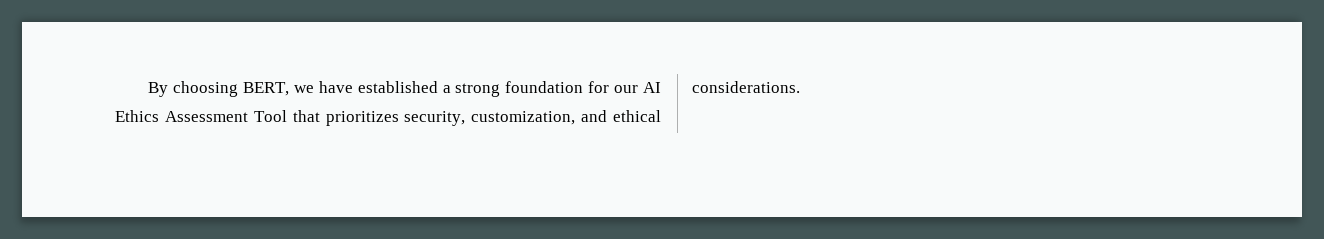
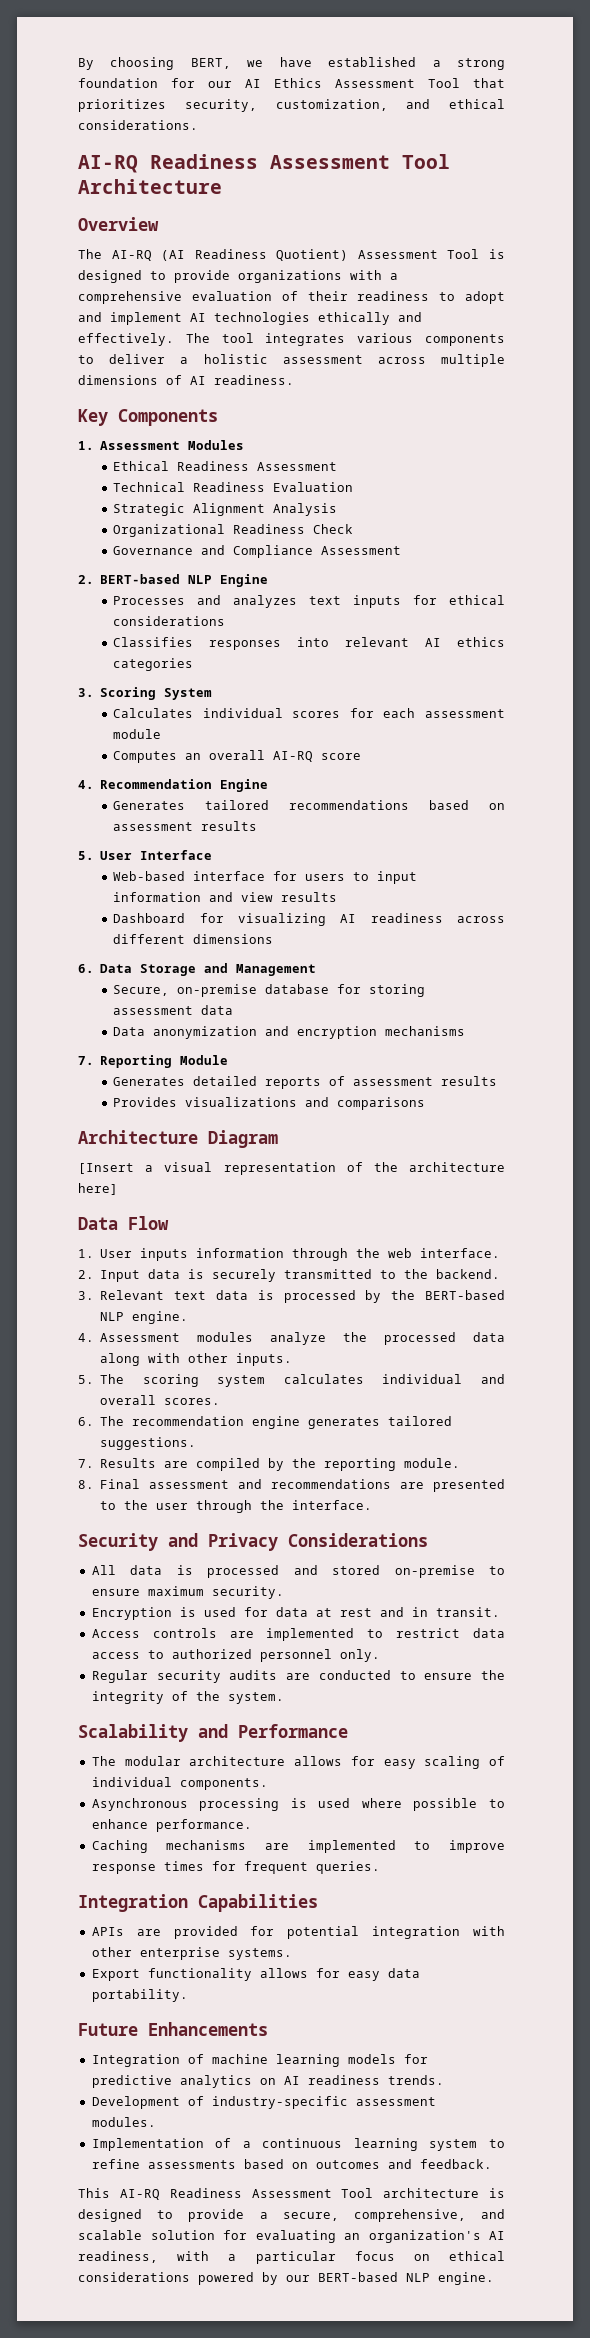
+ AI-RQ Readiness Assessment Tool Architecture
+ Overview
+ The AI-RQ (AI Readiness Quotient) Assessment Tool is designed to provide organizations with a comprehensive evaluation of their readiness to adopt and implement AI technologies ethically and effectively. The tool integrates various components to deliver a holistic assessment across multiple dimensions of AI readiness.
+ Key Components
+ 1. Assessment Modules
+ Ethical Readiness Assessment
+ Technical Readiness Evaluation
+ Strategic Alignment Analysis
+ Organizational Readiness Check
+ Governance and Compliance Assessment
+ 2. BERT-based NLP Engine
+ Processes and analyzes text inputs for ethical considerations
+ Classifies responses into relevant AI ethics categories
+ 3. Scoring System
+ Calculates individual scores for each assessment module
+ Computes an overall AI-RQ score
+ 4. Recommendation Engine
+ Generates tailored recommendations based on assessment results
+ 5. User Interface
+ Web-based interface for users to input information and view results
+ Dashboard for visualizing AI readiness across different dimensions
+ 6. Data Storage and Management
+ Secure, on-premise database for storing assessment data
+ Data anonymization and encryption mechanisms
+ 7. Reporting Module
+ Generates detailed reports of assessment results
+ Provides visualizations and comparisons
+ Architecture Diagram
+ [Insert a visual representation of the architecture here]
+ Data Flow
+ 1. User inputs information through the web interface.
+ 2. Input data is securely transmitted to the backend.
+ 3. Relevant text data is processed by the BERT-based NLP engine.
+ 4. Assessment modules analyze the processed data along with other inputs.
+ 5. The scoring system calculates individual and overall scores.
+ 6. The recommendation engine generates tailored suggestions.
+ 7. Results are compiled by the reporting module.
+ 8. Final assessment and recommendations are presented to the user through the interface.
+ Security and Privacy Considerations
+ All data is processed and stored on-premise to ensure maximum security.
+ Encryption is used for data at rest and in transit.
+ Access controls are implemented to restrict data access to authorized personnel only.
+ Regular security audits are conducted to ensure the integrity of the system.
+ Scalability and Performance
+ The modular architecture allows for easy scaling of individual components.
+ Asynchronous processing is used where possible to enhance performance.
+ Caching mechanisms are implemented to improve response times for frequent queries.
+ Integration Capabilities
+ APIs are provided for potential integration with other enterprise systems.
+ Export functionality allows for easy data portability.
+ Future Enhancements
+ Integration of machine learning models for predictive analytics on AI readiness trends.
+ Development of industry-specific assessment modules.
+ Implementation of a continuous learning system to refine assessments based on outcomes and feedback.
+ This AI-RQ Readiness Assessment Tool architecture is designed to provide a secure, comprehensive, and scalable solution for evaluating an organization's AI readiness, with a particular focus on ethical considerations powered by our BERT-based NLP engine.

